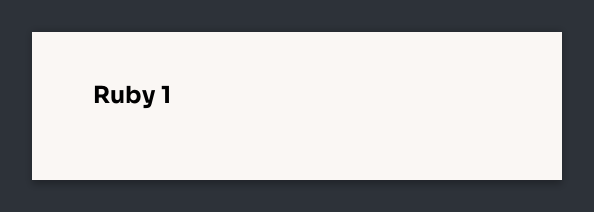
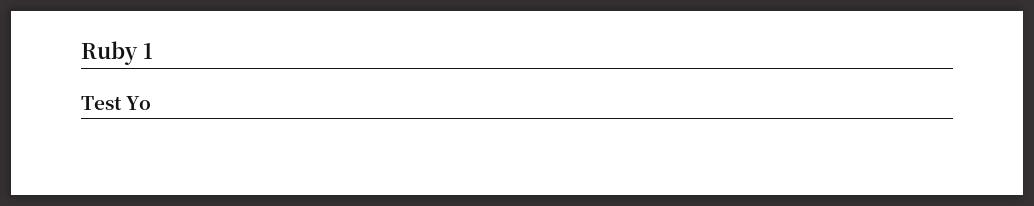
+ Test Yo

